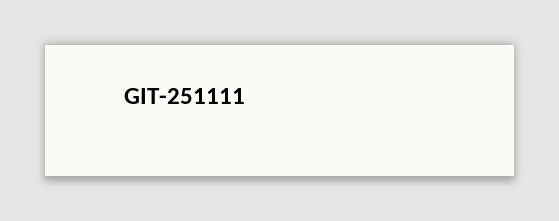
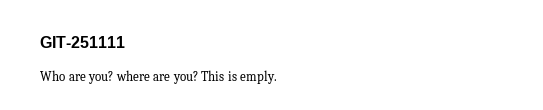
+ Who are you? where are you? This is emply.

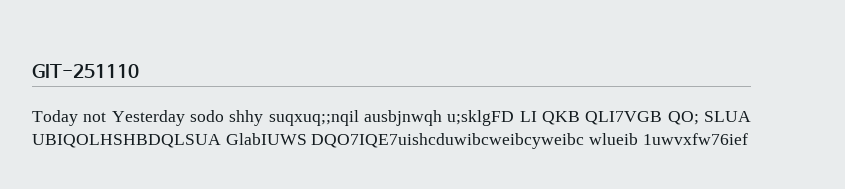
- GIT-251111
- Who are you? where are you? This is emply.
+ GIT-251110
+ Today not Yesterday sodo shhy suqxuq;;nqil ausbjnwqh u;sklgFD LI QKB QLI7VGB QO; SLUA UBIQOLHSHBDQLSUA GlabIUWS DQO7IQE7uishcduwibcweibcyweibc wlueib 1uwvxfw76ief

